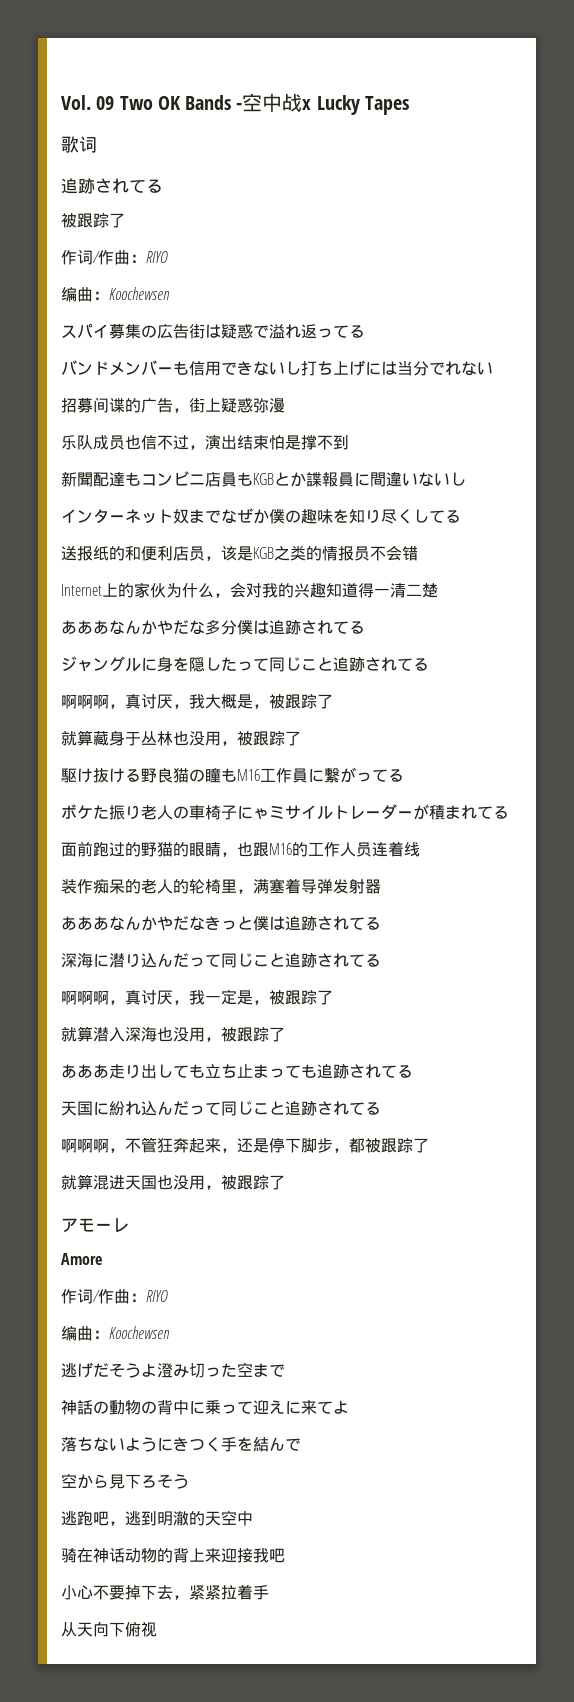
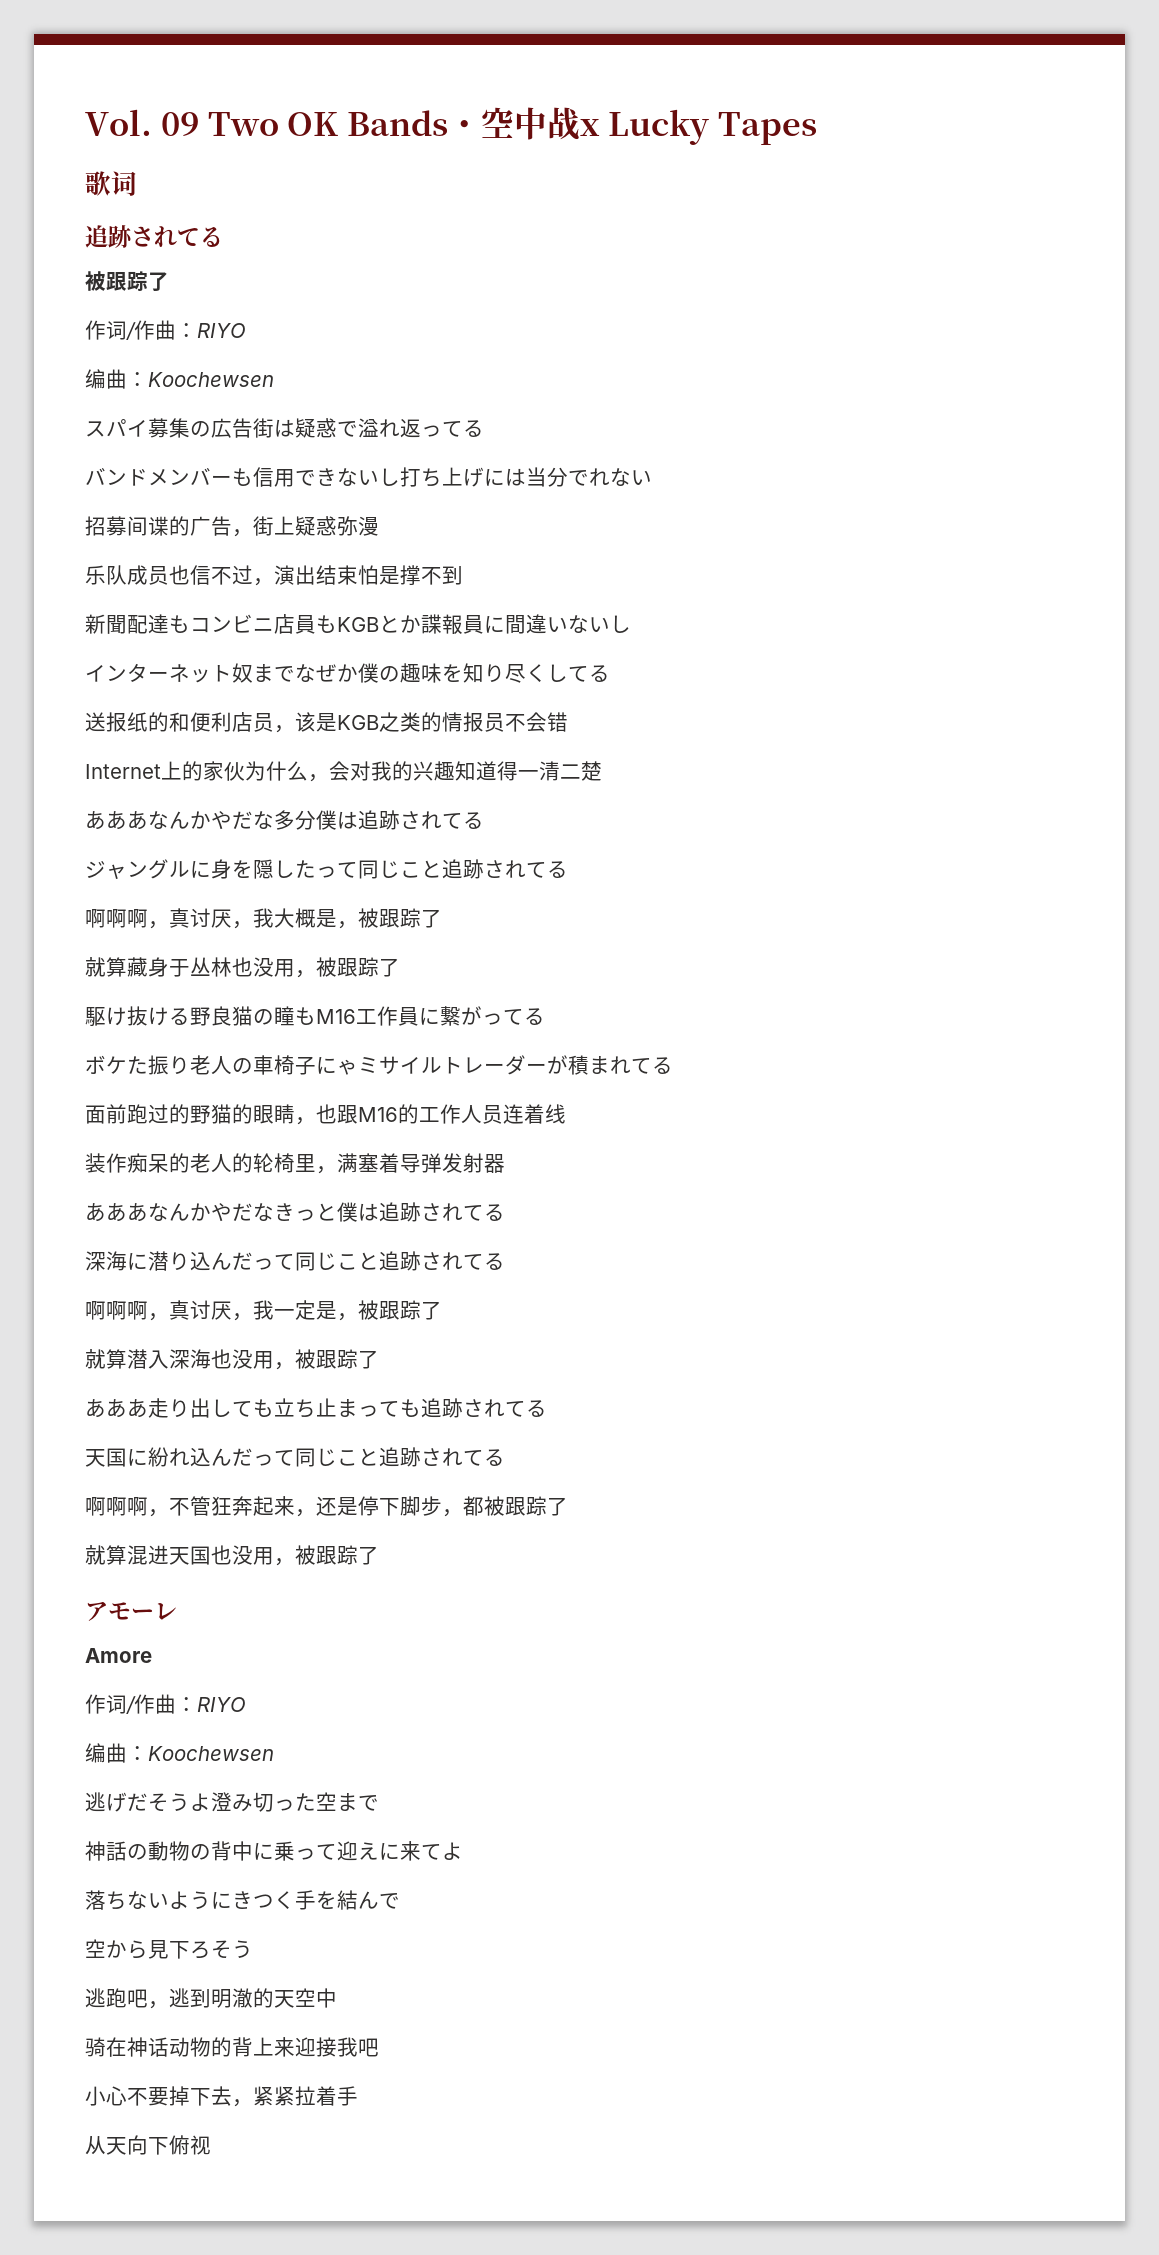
- Vol. 09 Two OK Bands -空中战x Lucky Tapes
+ Vol. 09 Two OK Bands・空中战x Lucky Tapes

